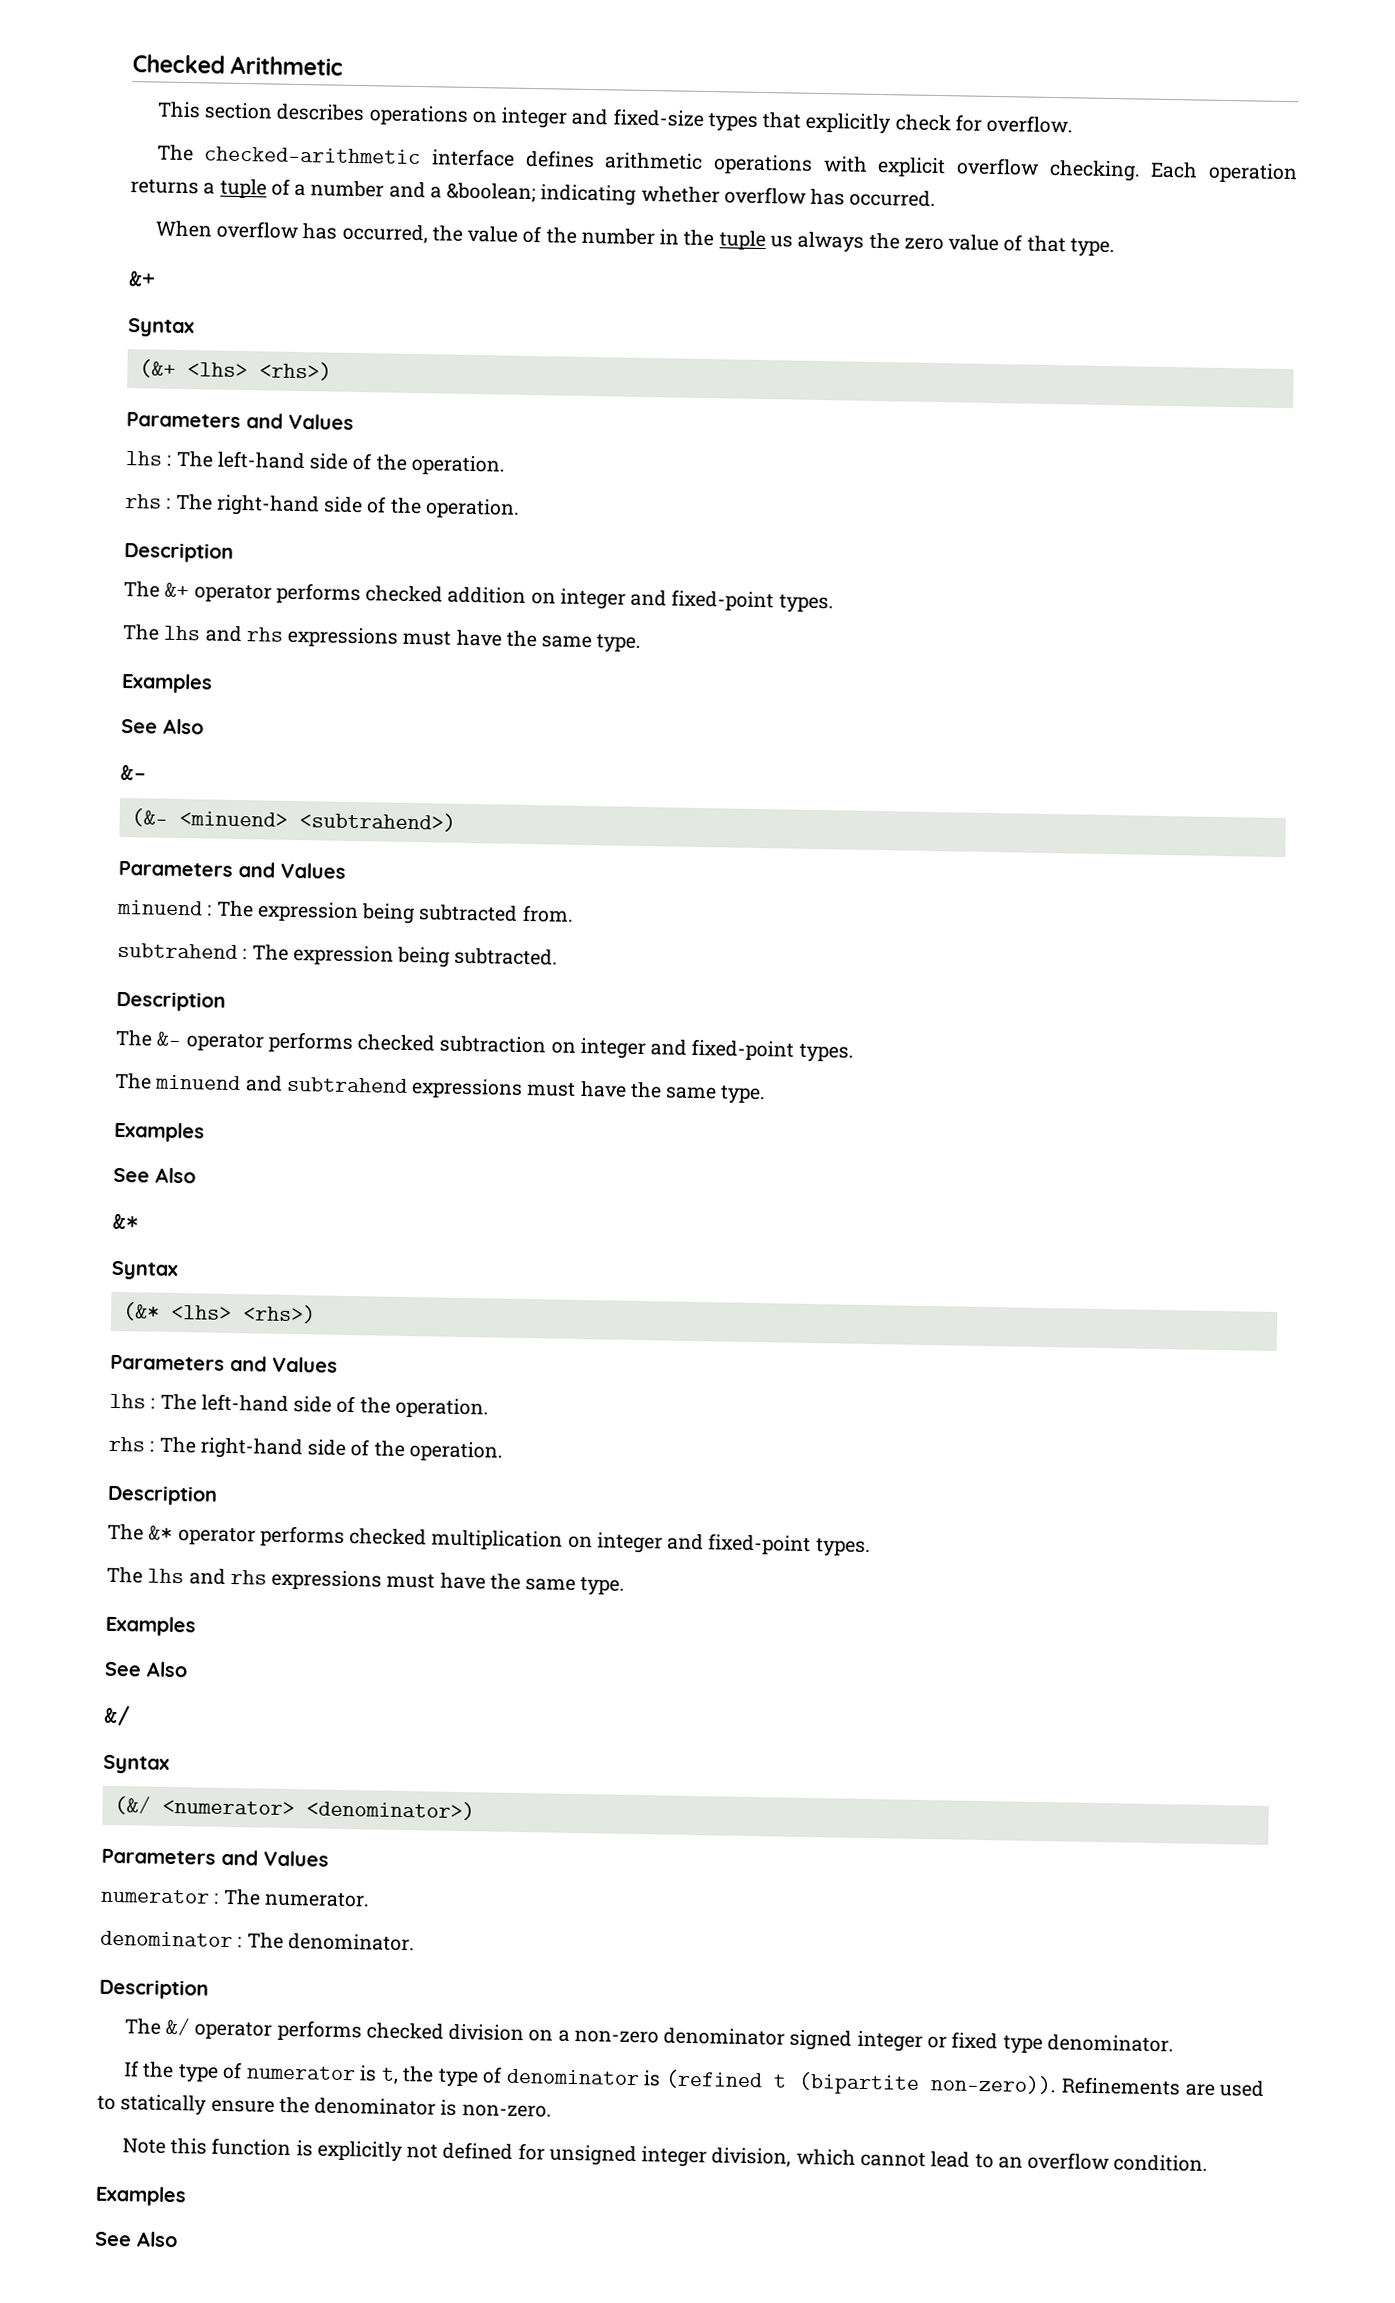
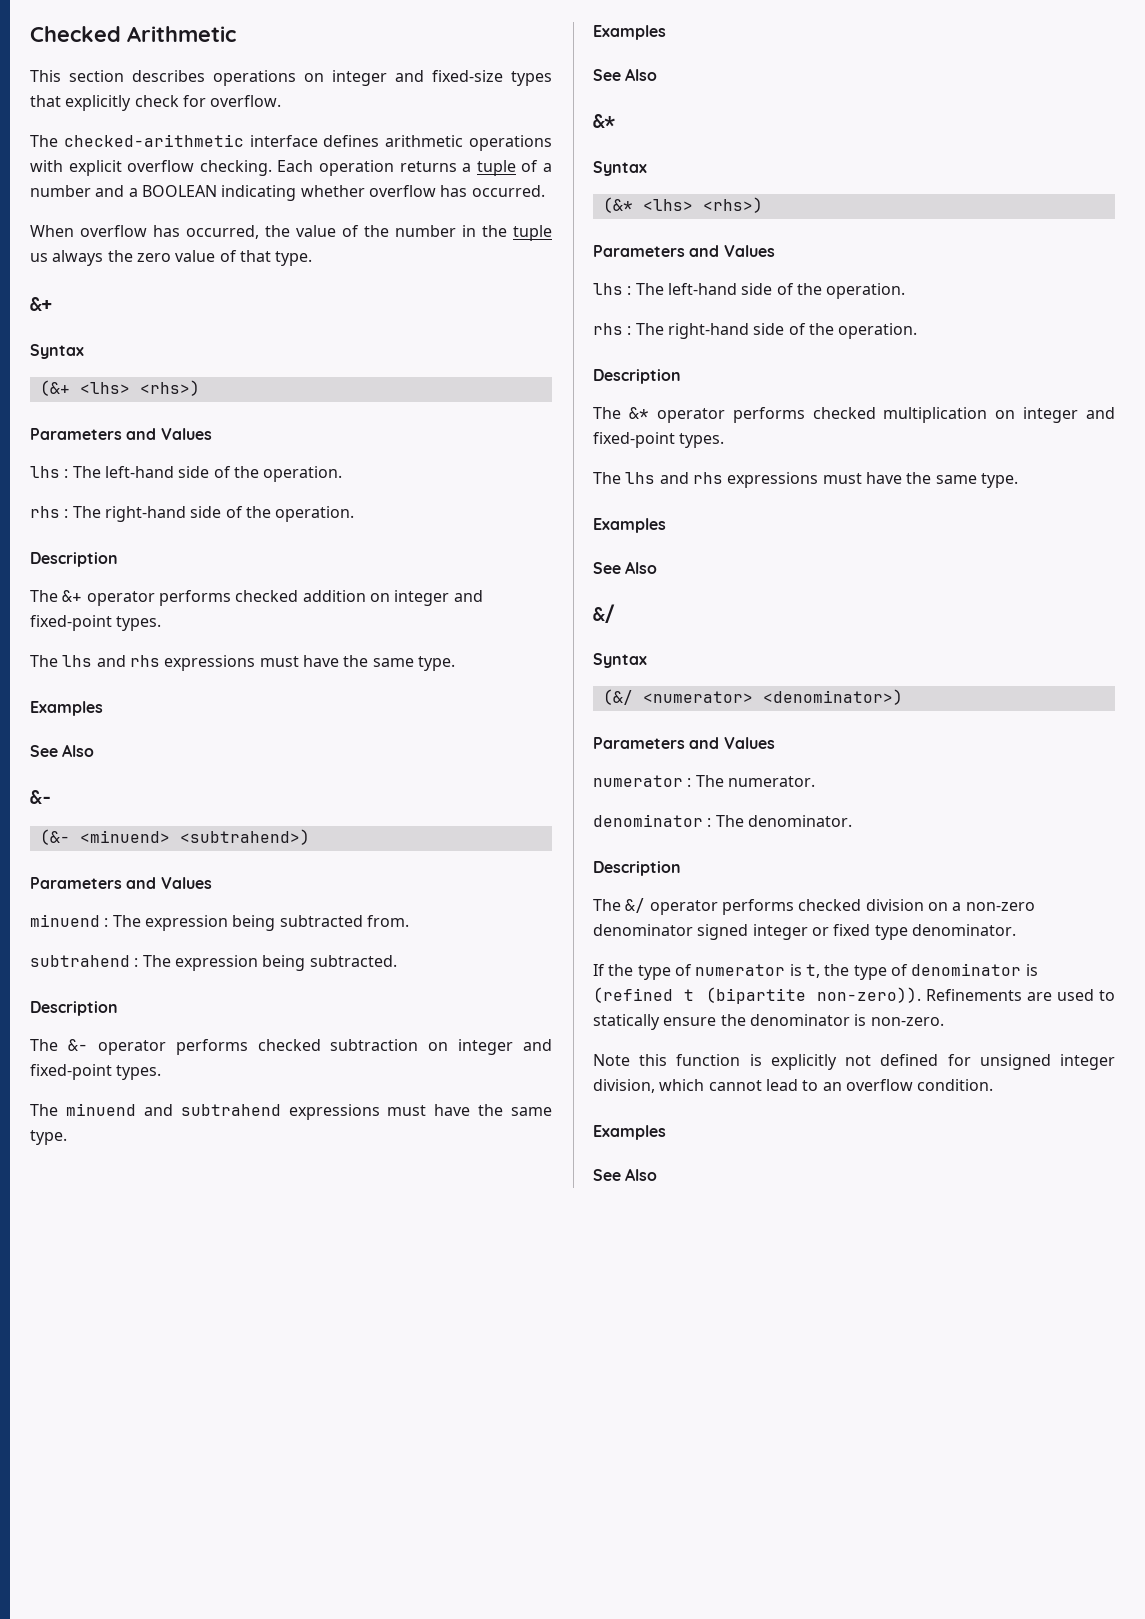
- Each operation returns a tuple of a number and a &boolean; indicating whether overflow has occurred.
+ Each operation returns a tuple of a number and a BOOLEAN indicating whether overflow has occurred.

